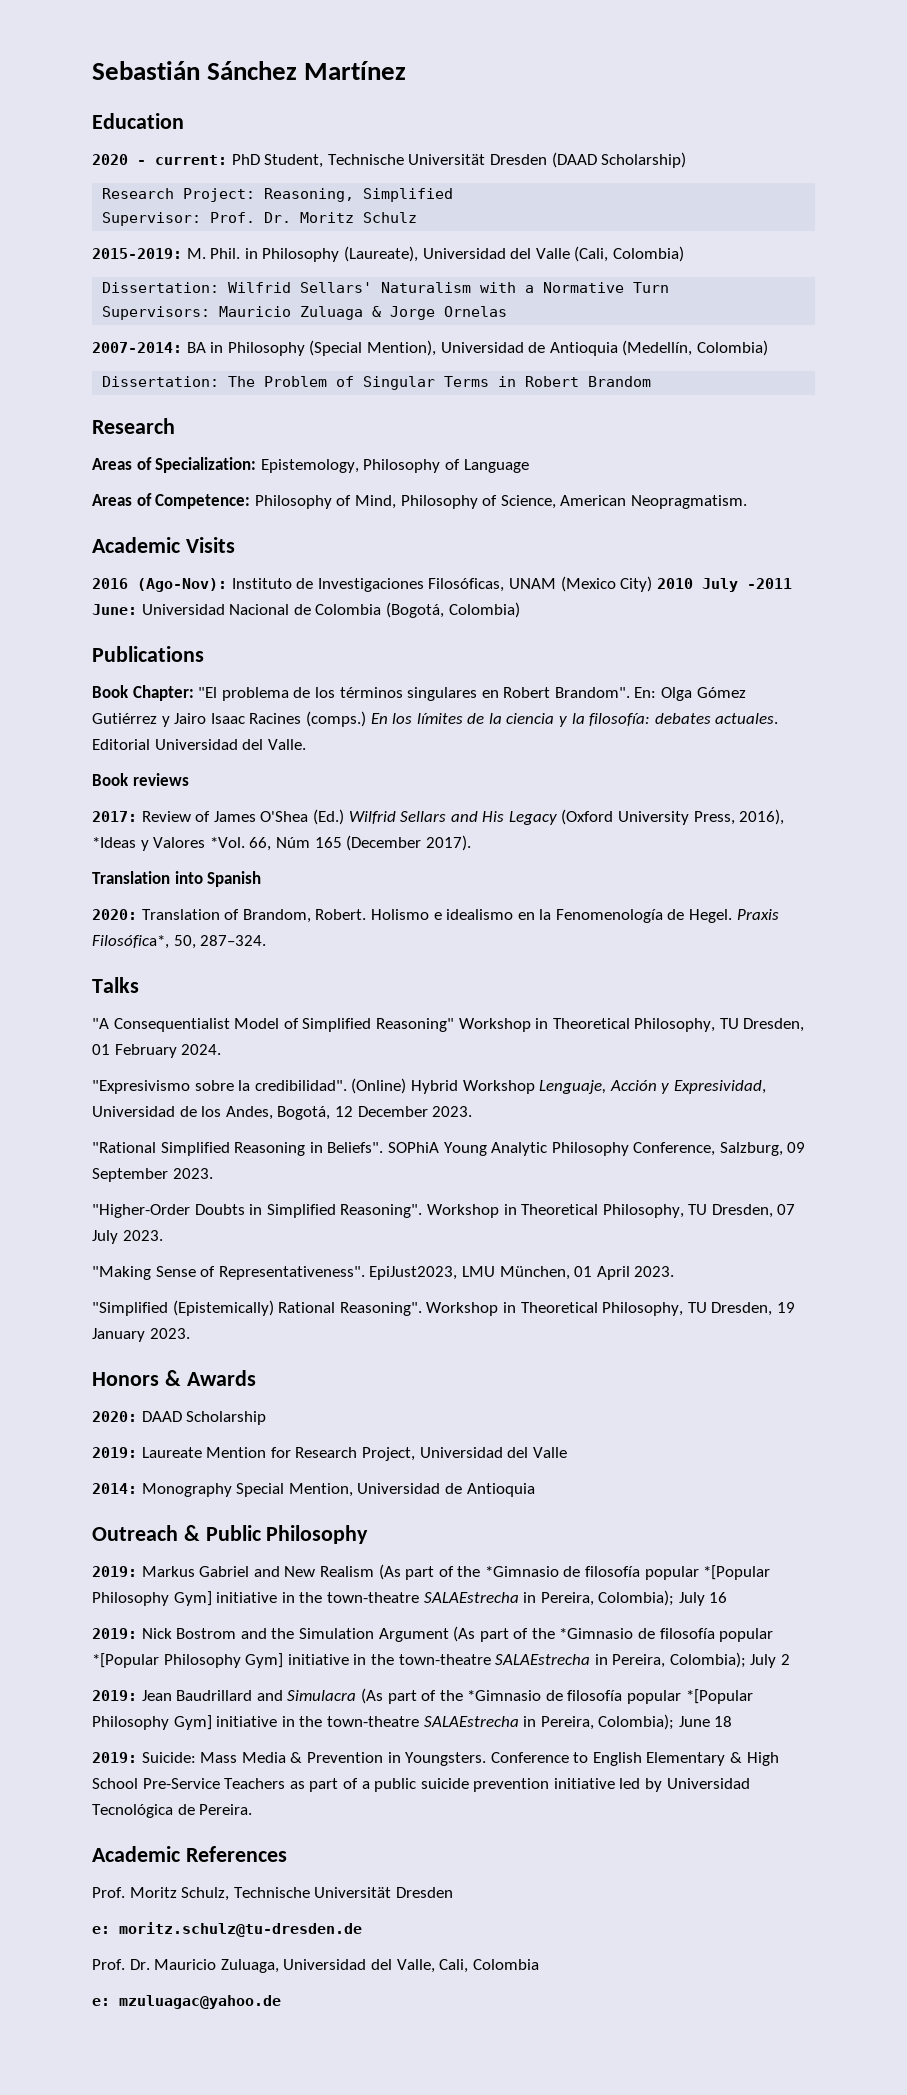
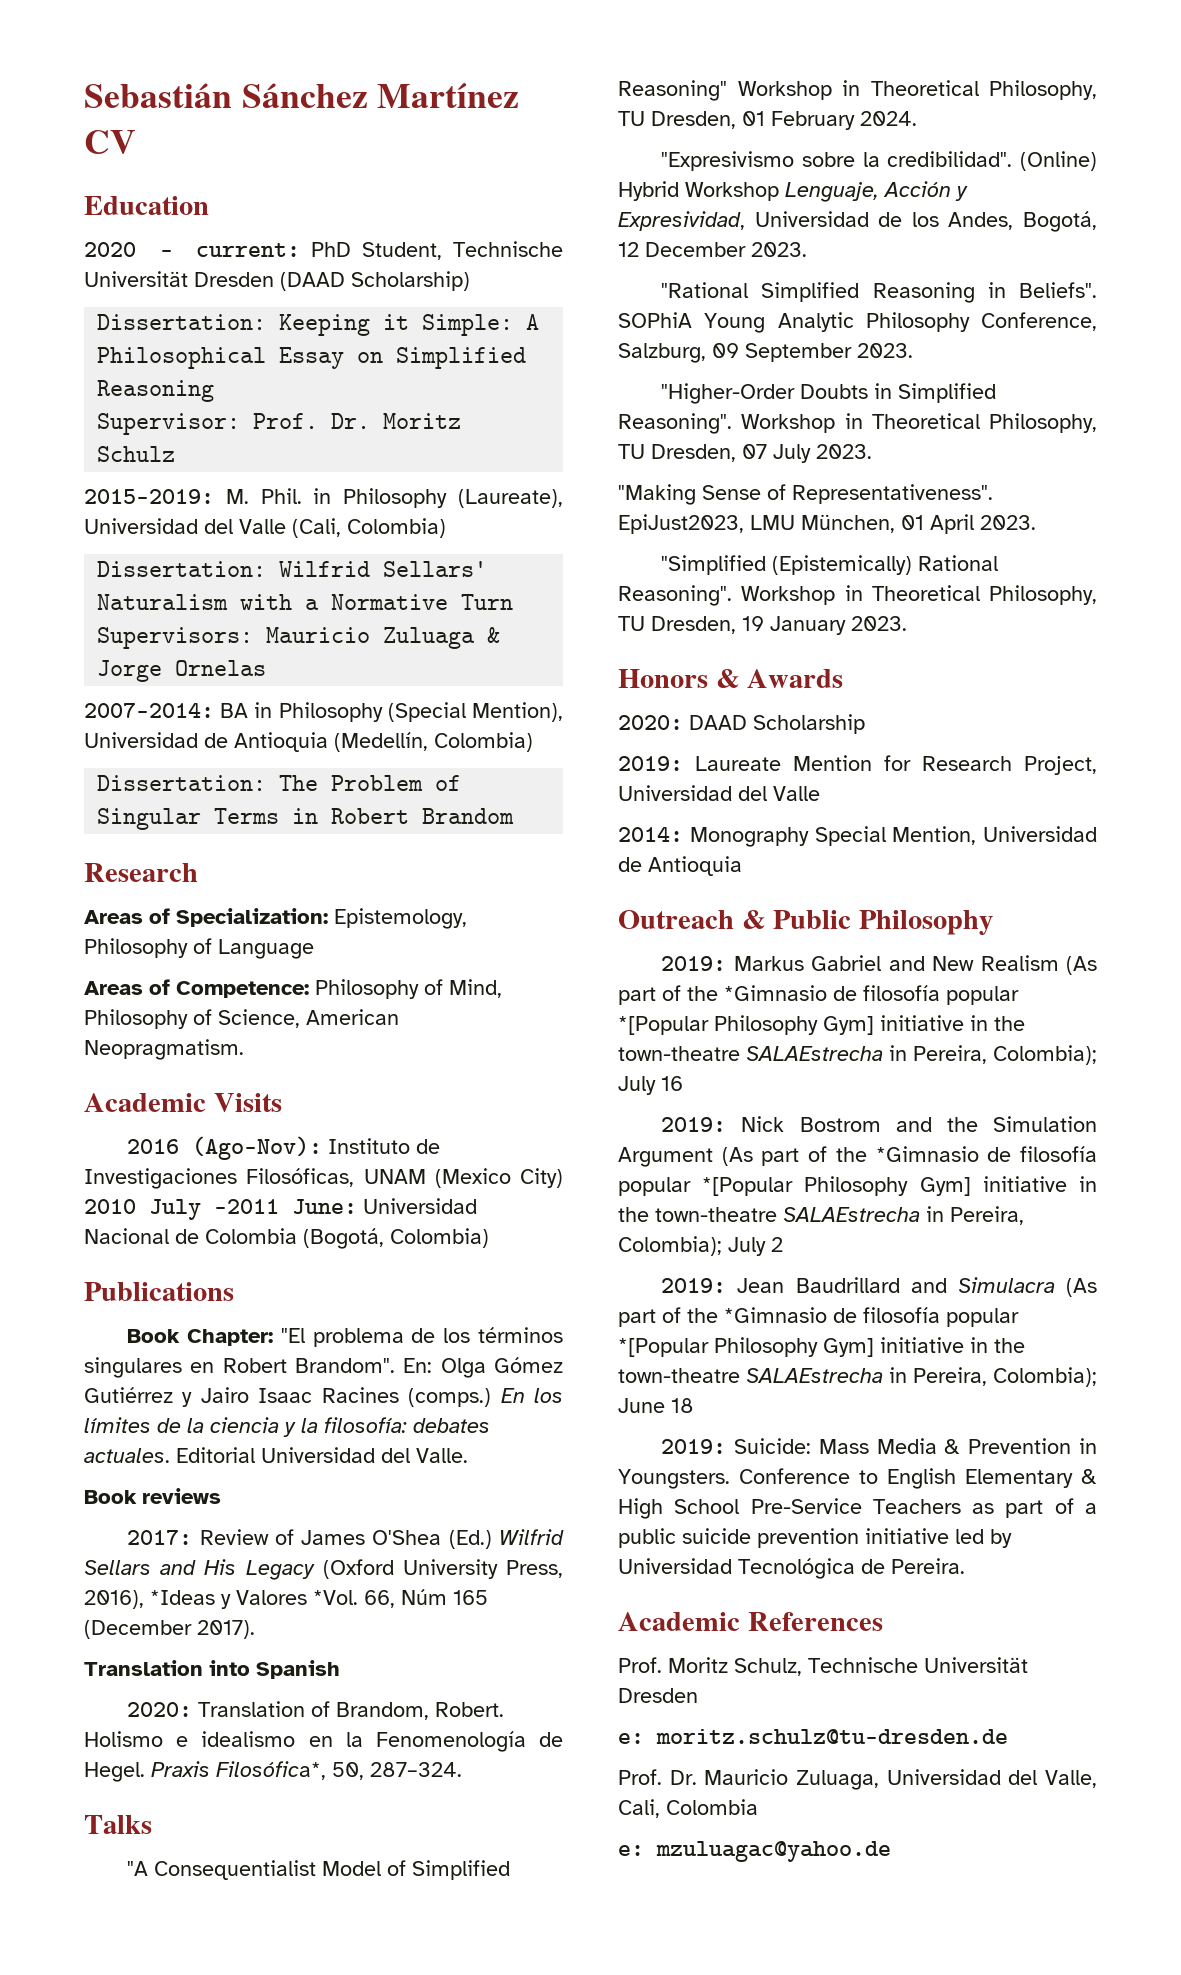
- Sebastián Sánchez Martínez
+ Sebastián Sánchez Martínez CV
- Research Project: Reasoning, Simplified
+ Dissertation: Keeping it Simple: A Philosophical Essay on Simplified Reasoning

